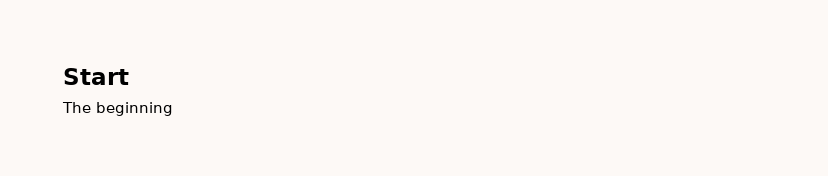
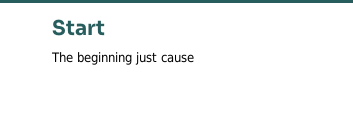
- The beginning
+ The beginning just cause

